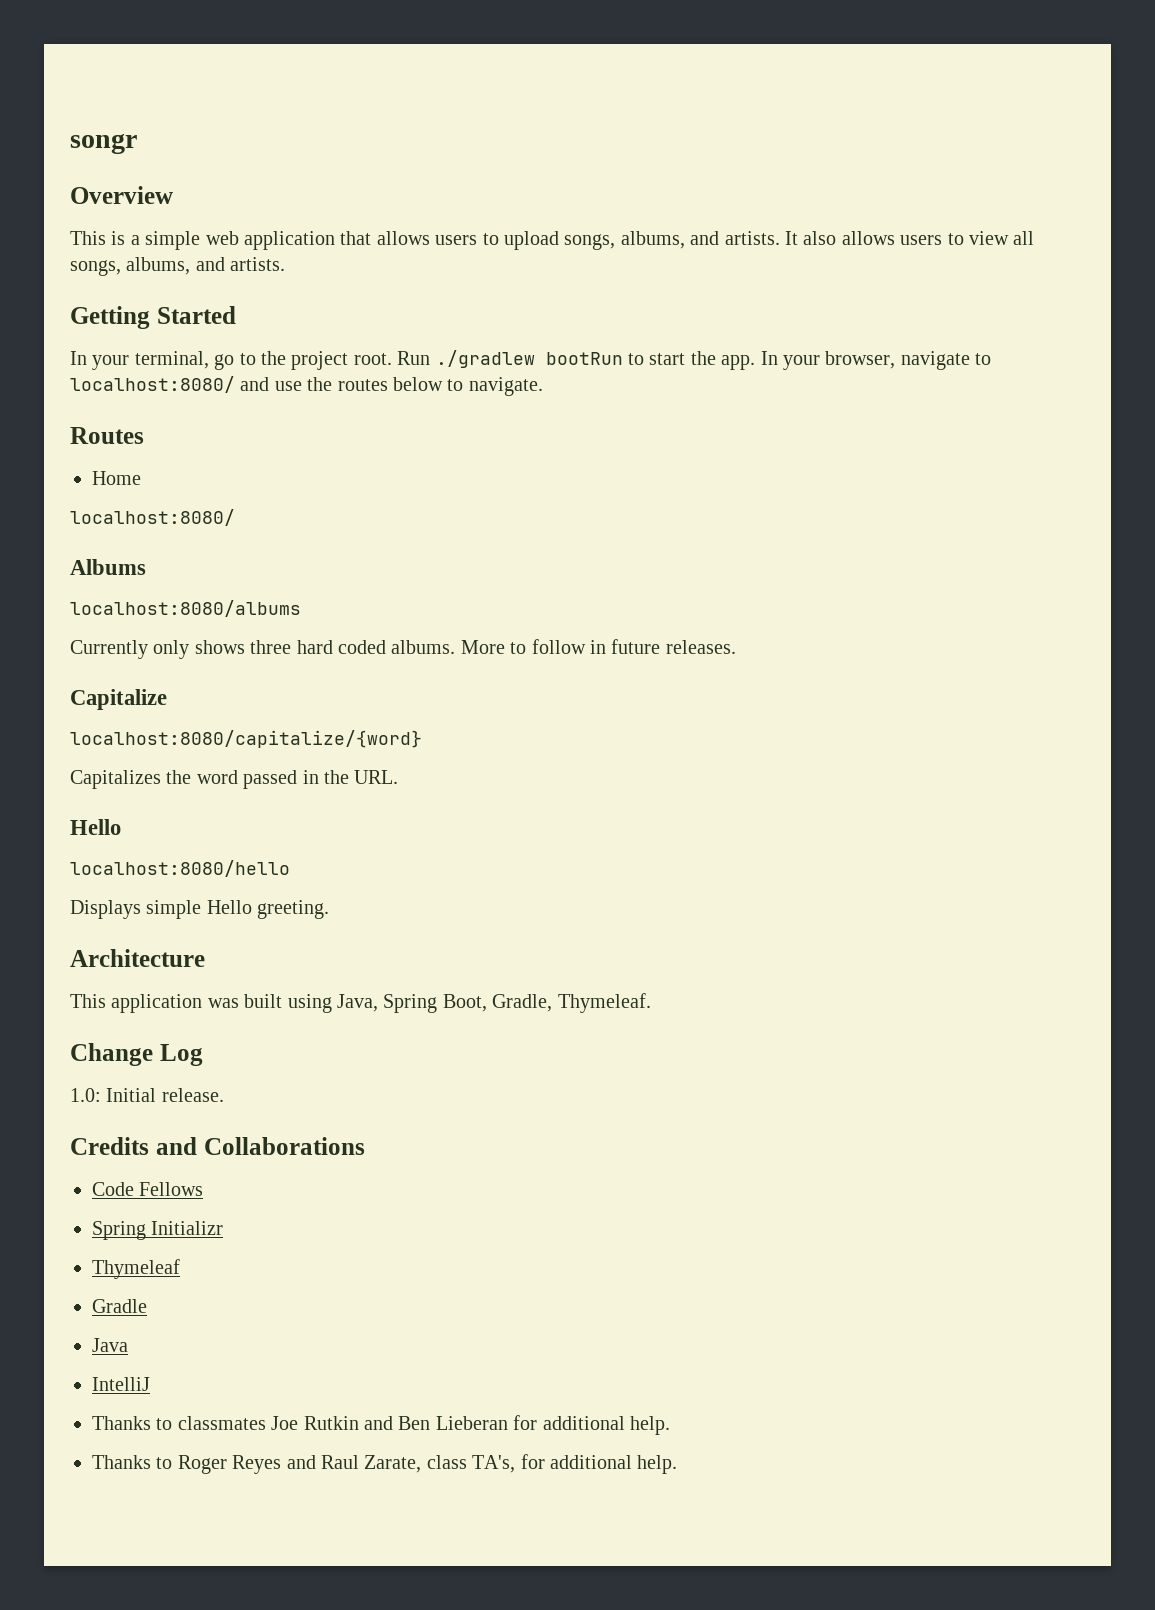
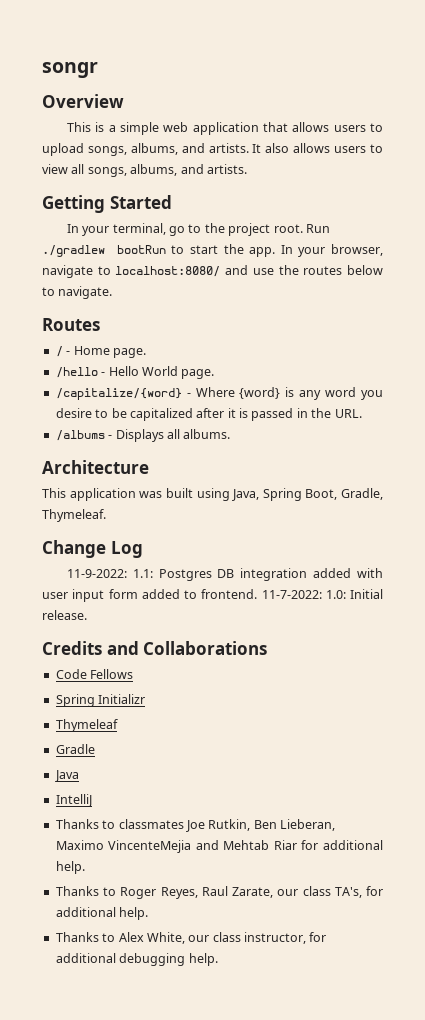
- Home
- localhost:8080/
- Albums
- localhost:8080/albums
- Currently only shows three hard coded albums. More to follow in future releases.
- Capitalize
- localhost:8080/capitalize/{word}
- Capitalizes the word passed in the URL.
- Hello
- localhost:8080/hello
- Displays simple Hello greeting.
+ / - Home page.
+ /hello - Hello World page.
+ /capitalize/{word} - Where {word} is any word you desire to be capitalized after it is passed in the URL.
+ /albums - Displays all albums.
- 1.0: Initial release.
+ 11-9-2022: 1.1: Postgres DB integration added with user input form added to frontend. 11-7-2022: 1.0: Initial release.
- Thanks to classmates Joe Rutkin and Ben Lieberan for additional help.
+ Thanks to classmates Joe Rutkin, Ben Lieberan, Maximo VincenteMejia and Mehtab Riar for additional help.
- Thanks to Roger Reyes and Raul Zarate, class TA's, for additional help.
+ Thanks to Roger Reyes, Raul Zarate, our class TA's, for additional help.
+ Thanks to Alex White, our class instructor, for additional debugging help.

